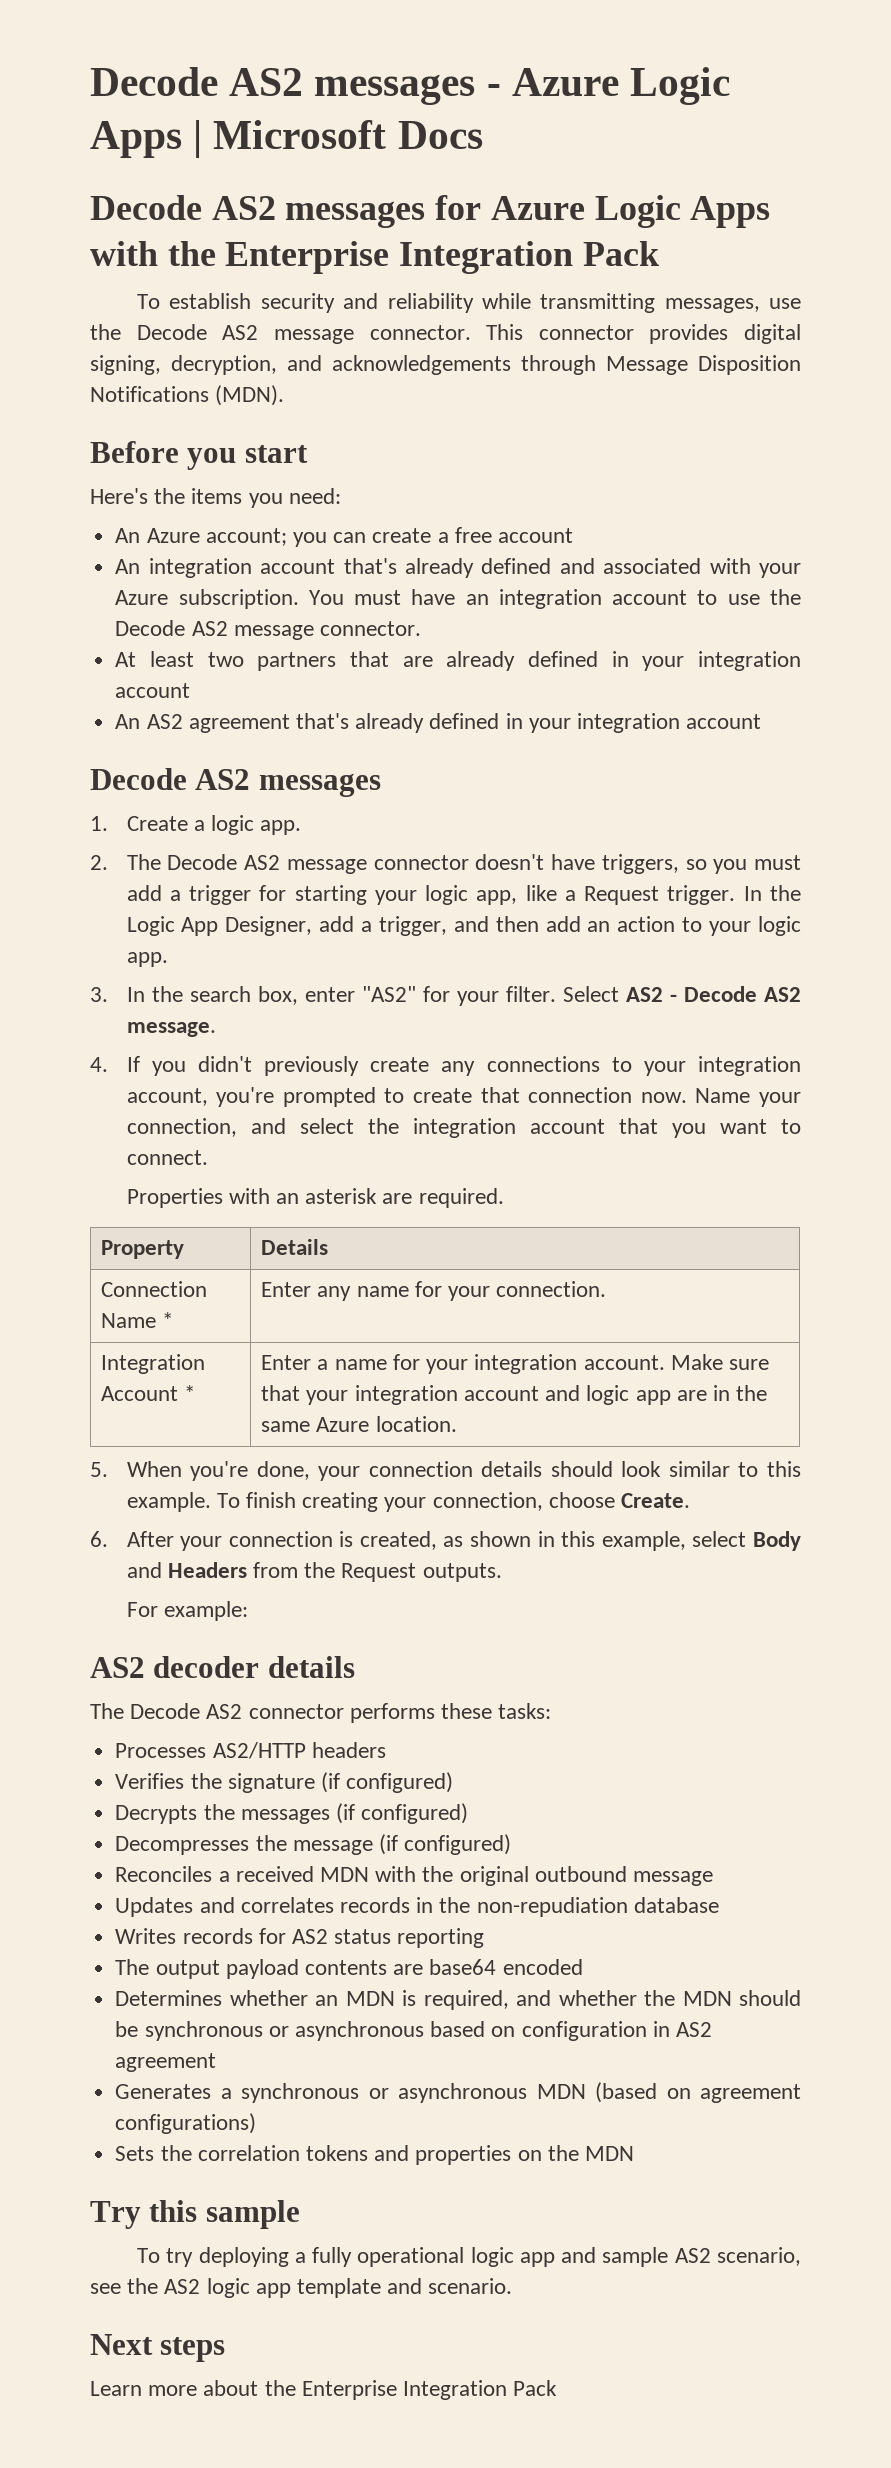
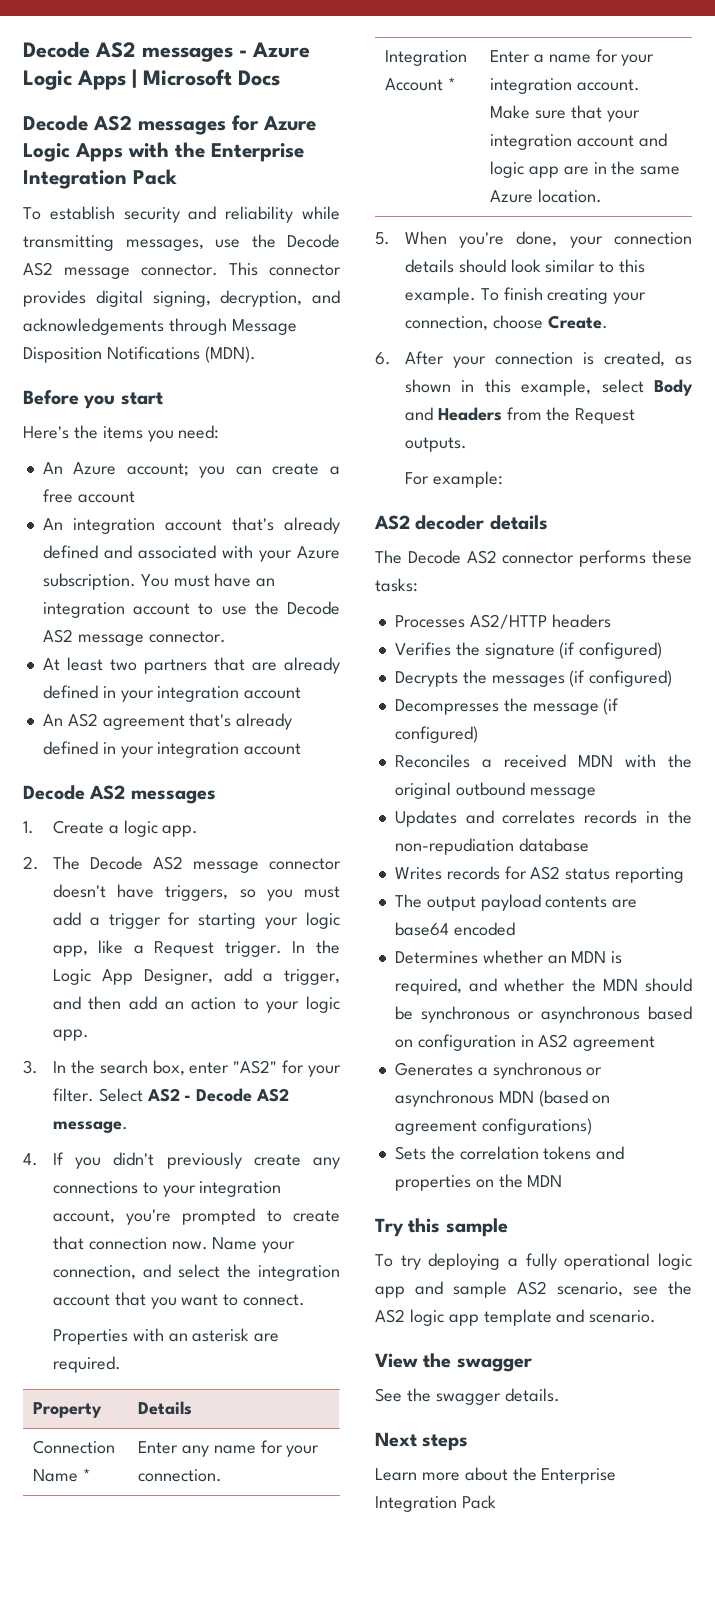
+ View the swagger
+ See the swagger details.

